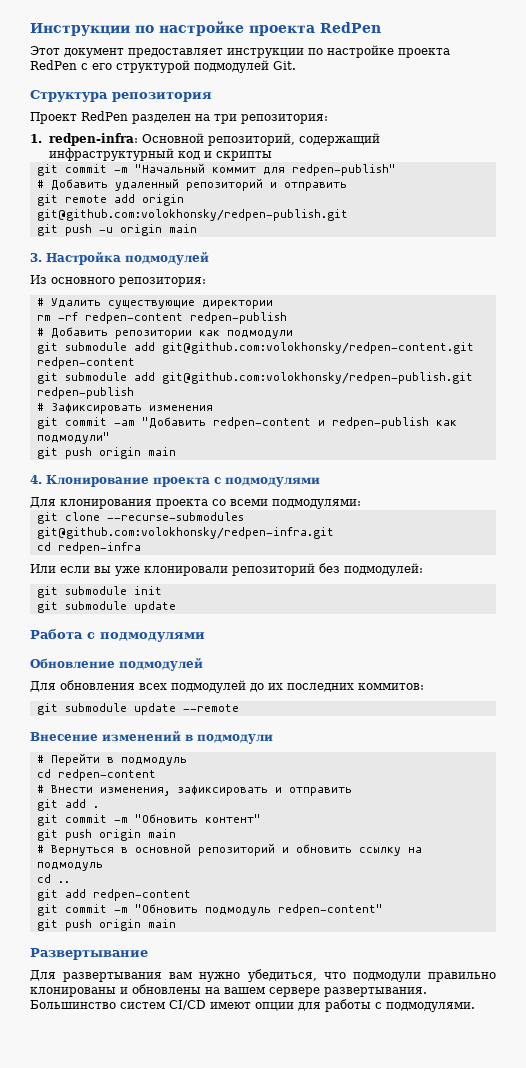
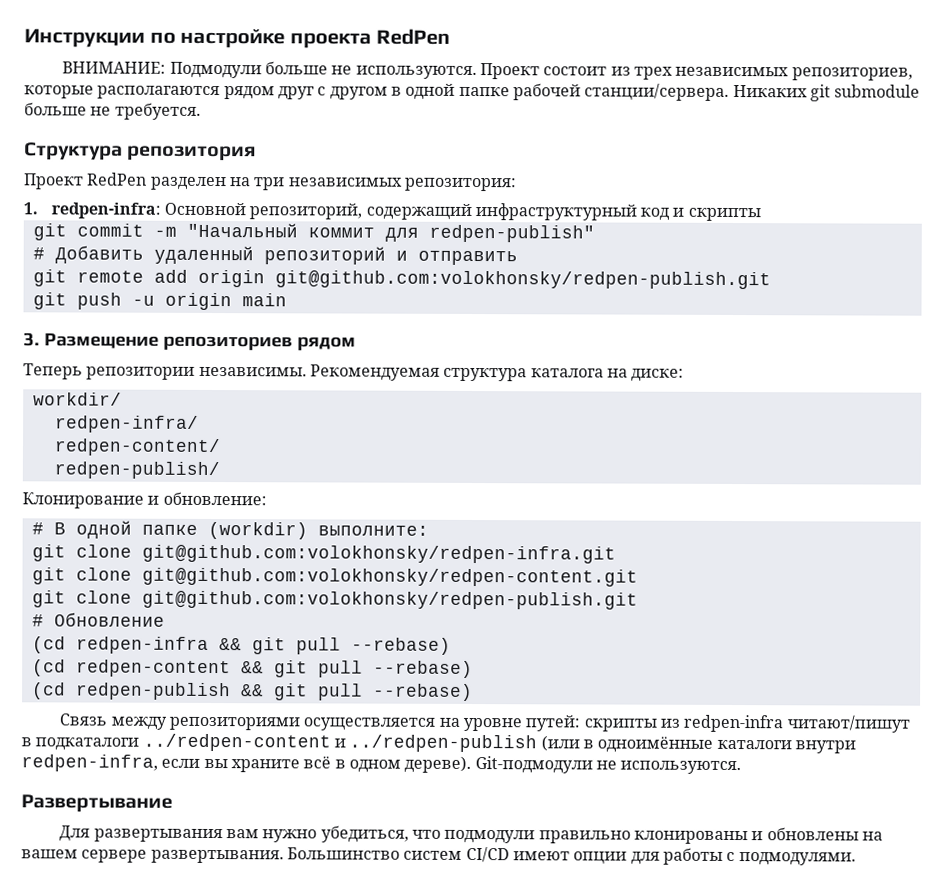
- Этот документ предоставляет инструкции по настройке проекта RedPen с его структурой подмодулей Git.
+ ВНИМАНИЕ: Подмодули больше не используются. Проект состоит из трех независимых репозиториев, которые располагаются рядом друг с другом в одной папке рабочей станции/сервера. Никаких git submodule больше не требуется.
- Проект RedPen разделен на три репозитория:
+ Проект RedPen разделен на три независимых репозитория:
- 3. Настройка подмодулей
- Из основного репозитория:
- # Удалить существующие директории
- rm -rf redpen-content redpen-publish
- # Добавить репозитории как подмодули
- git submodule add git@github.com:volokhonsky/redpen-content.git redpen-content
- git submodule add git@github.com:volokhonsky/redpen-publish.git redpen-publish
- # Зафиксировать изменения
- git commit -am "Добавить redpen-content и redpen-publish как подмодули"
- git push origin main
- 4. Клонирование проекта с подмодулями
- Для клонирования проекта со всеми подмодулями:
- git clone --recurse-submodules git@github.com:volokhonsky/redpen-infra.git
+ 3. Размещение репозиториев рядом
+ Теперь репозитории независимы. Рекомендуемая структура каталога на диске:
+ workdir/
+ redpen-infra/
+ redpen-content/
+ redpen-publish/
+ Клонирование и обновление:
+ # В одной папке (workdir) выполните:
+ git clone git@github.com:volokhonsky/redpen-infra.git
- cd redpen-infra
- Или если вы уже клонировали репозиторий без подмодулей:
- git submodule init
- git submodule update
- Работа с подмодулями
- Обновление подмодулей
- Для обновления всех подмодулей до их последних коммитов:
- git submodule update --remote
- Внесение изменений в подмодули
- # Перейти в подмодуль
- cd redpen-content
- # Внести изменения, зафиксировать и отправить
- git add .
- git commit -m "Обновить контент"
- git push origin main
- # Вернуться в основной репозиторий и обновить ссылку на подмодуль
- cd ..
- git add redpen-content
- git commit -m "Обновить подмодуль redpen-content"
- git push origin main
+ git clone git@github.com:volokhonsky/redpen-content.git
+ git clone git@github.com:volokhonsky/redpen-publish.git
+ # Обновление
+ (cd redpen-infra && git pull --rebase)
+ (cd redpen-content && git pull --rebase)
+ (cd redpen-publish && git pull --rebase)
+ Связь между репозиториями осуществляется на уровне путей: скрипты из redpen-infra читают/пишут в подкаталоги ../redpen-content и ../redpen-publish (или в одноимённые каталоги внутри redpen-infra, если вы храните всё в одном дереве). Git-подмодули не используются.

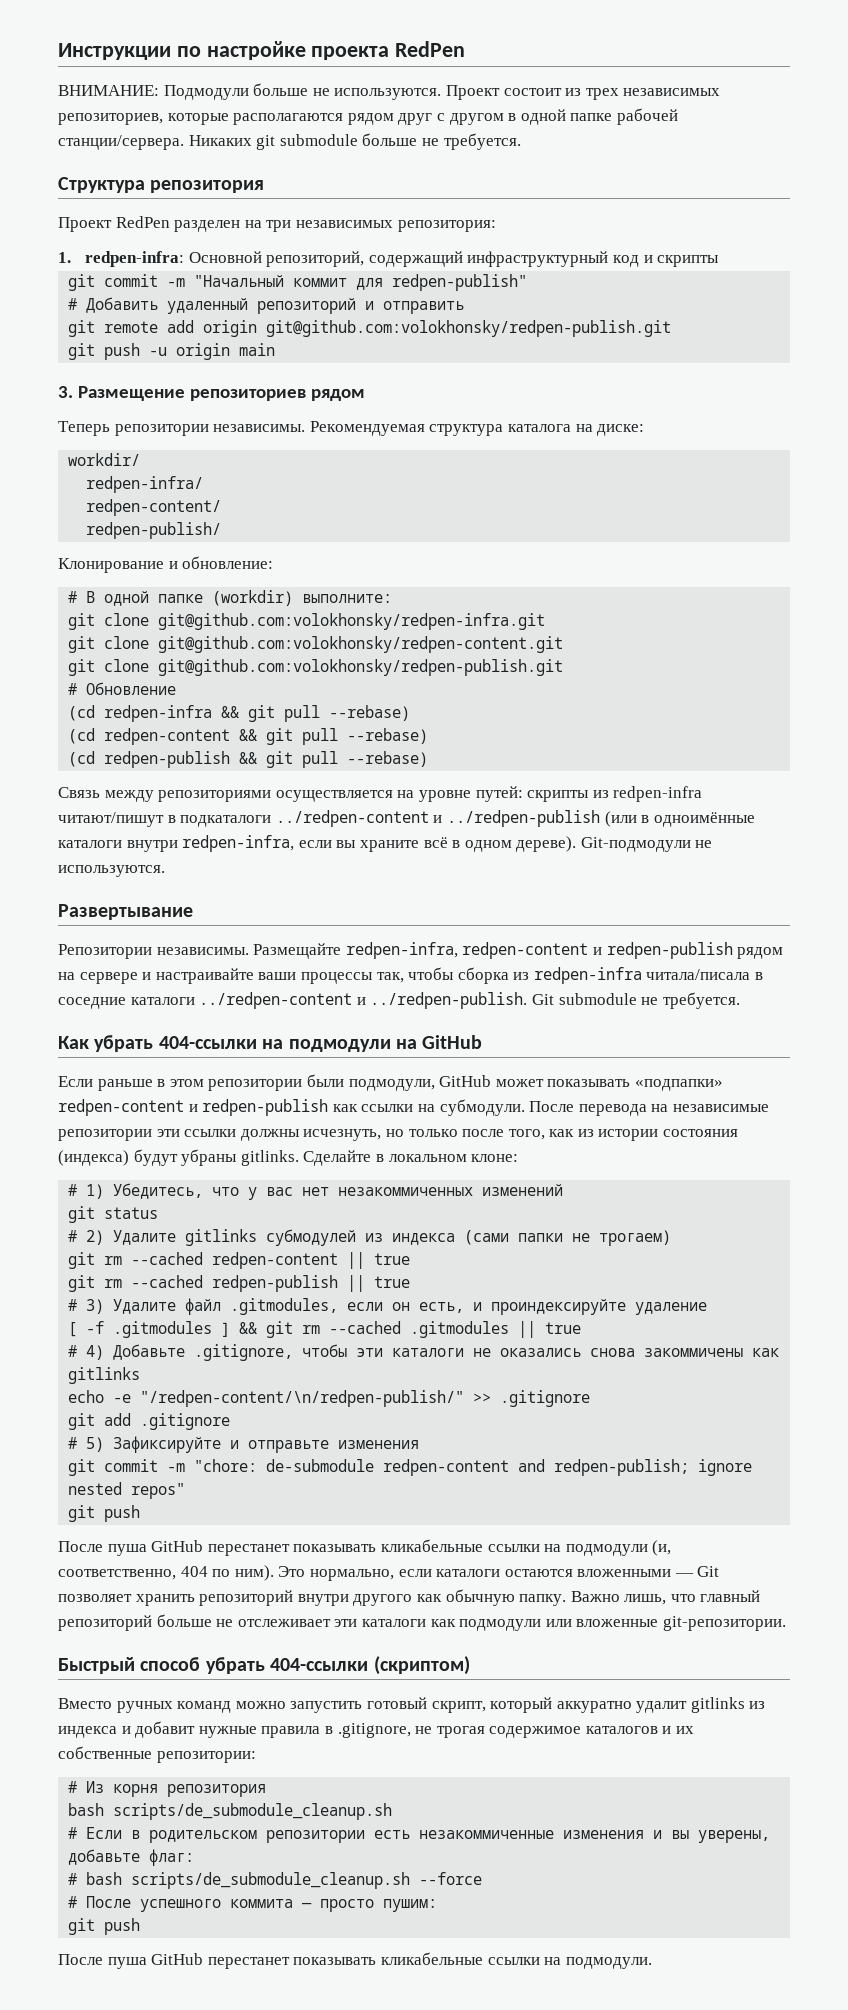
- Для развертывания вам нужно убедиться, что подмодули правильно клонированы и обновлены на вашем сервере развертывания. Большинство систем CI/CD имеют опции для работы с подмодулями.
+ Репозитории независимы. Размещайте redpen-infra, redpen-content и redpen-publish рядом на сервере и настраивайте ваши процессы так, чтобы сборка из redpen-infra читала/писала в соседние каталоги ../redpen-content и ../redpen-publish. Git submodule не требуется.
+ Как убрать 404-ссылки на подмодули на GitHub
+ Если раньше в этом репозитории были подмодули, GitHub может показывать «подпапки» redpen-content и redpen-publish как ссылки на субмодули. После перевода на независимые репозитории эти ссылки должны исчезнуть, но только после того, как из истории состояния (индекса) будут убраны gitlinks. Сделайте в локальном клоне:
+ # 1) Убедитесь, что у вас нет незакоммиченных изменений
+ git status
+ # 2) Удалите gitlinks субмодулей из индекса (сами папки не трогаем)
+ git rm --cached redpen-content || true
+ git rm --cached redpen-publish || true
+ # 3) Удалите файл .gitmodules, если он есть, и проиндексируйте удаление
+ [ -f .gitmodules ] && git rm --cached .gitmodules || true
+ # 4) Добавьте .gitignore, чтобы эти каталоги не оказались снова закоммичены как gitlinks
+ echo -e "/redpen-content/\n/redpen-publish/" >> .gitignore
+ git add .gitignore
+ # 5) Зафиксируйте и отправьте изменения
+ git commit -m "chore: de-submodule redpen-content and redpen-publish; ignore nested repos"
+ git push
+ После пуша GitHub перестанет показывать кликабельные ссылки на подмодули (и, соответственно, 404 по ним). Это нормально, если каталоги остаются вложенными — Git позволяет хранить репозиторий внутри другого как обычную папку. Важно лишь, что главный репозиторий больше не отслеживает эти каталоги как подмодули или вложенные git-репозитории.
+ Быстрый способ убрать 404-ссылки (скриптом)
+ Вместо ручных команд можно запустить готовый скрипт, который аккуратно удалит gitlinks из индекса и добавит нужные правила в .gitignore, не трогая содержимое каталогов и их собственные репозитории:
+ # Из корня репозитория
+ bash scripts/de_submodule_cleanup.sh
+ # Если в родительском репозитории есть незакоммиченные изменения и вы уверены, добавьте флаг:
+ # bash scripts/de_submodule_cleanup.sh --force
+ # После успешного коммита — просто пушим:
+ git push
+ После пуша GitHub перестанет показывать кликабельные ссылки на подмодули.

